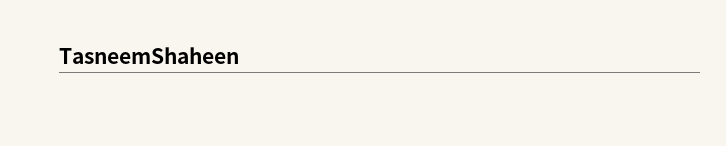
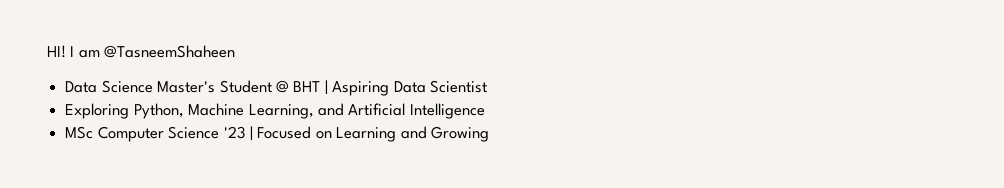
- TasneemShaheen
+ HI! I am @TasneemShaheen
+ Data Science Master's Student @ BHT | Aspiring Data Scientist
+ Exploring Python, Machine Learning, and Artificial Intelligence
+ MSc Computer Science '23 | Focused on Learning and Growing

